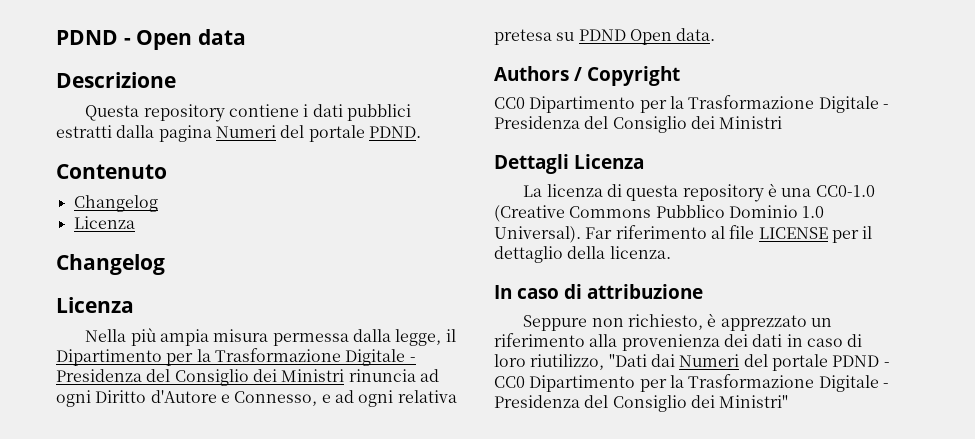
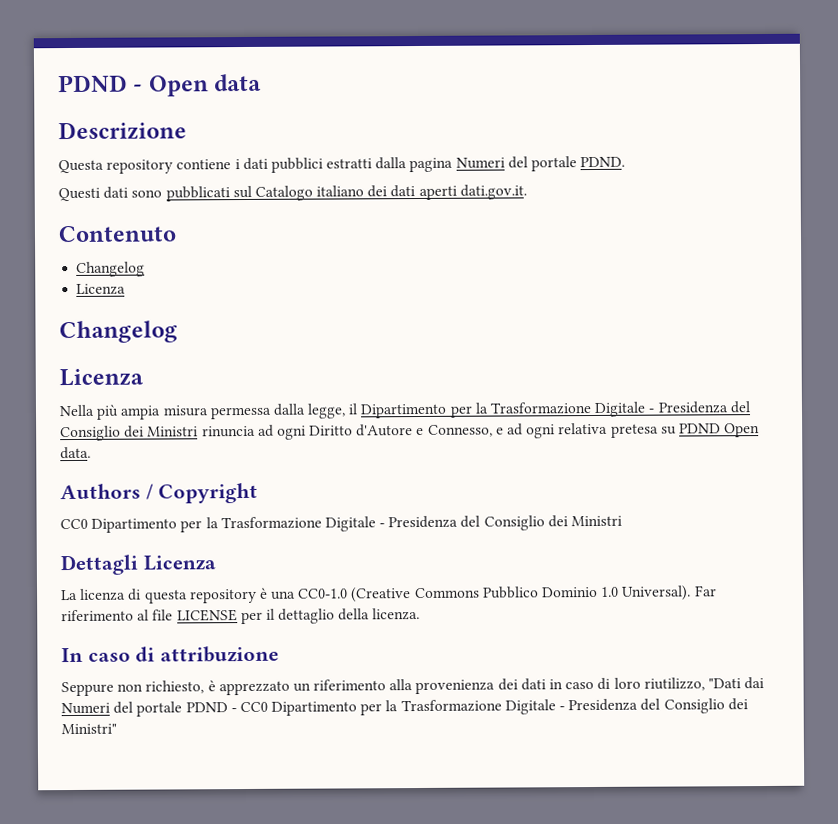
+ Questi dati sono pubblicati sul Catalogo italiano dei dati aperti dati.gov.it.

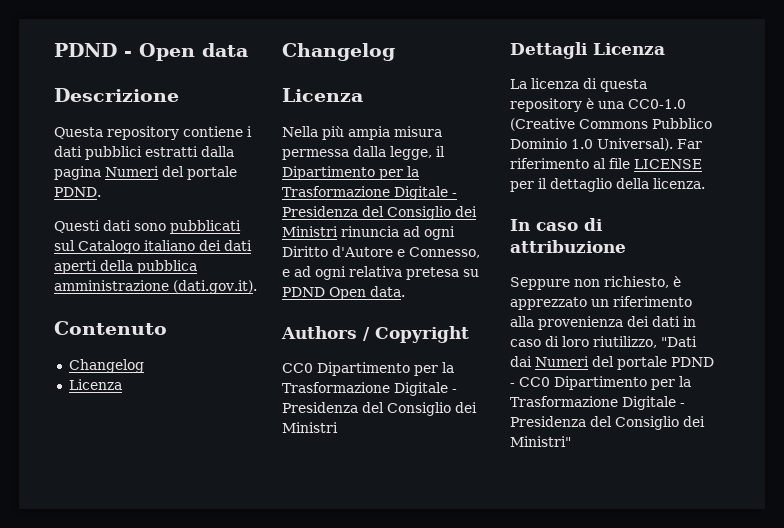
- Questi dati sono pubblicati sul Catalogo italiano dei dati aperti dati.gov.it.
+ Questi dati sono pubblicati sul Catalogo italiano dei dati aperti della pubblica amministrazione (dati.gov.it).

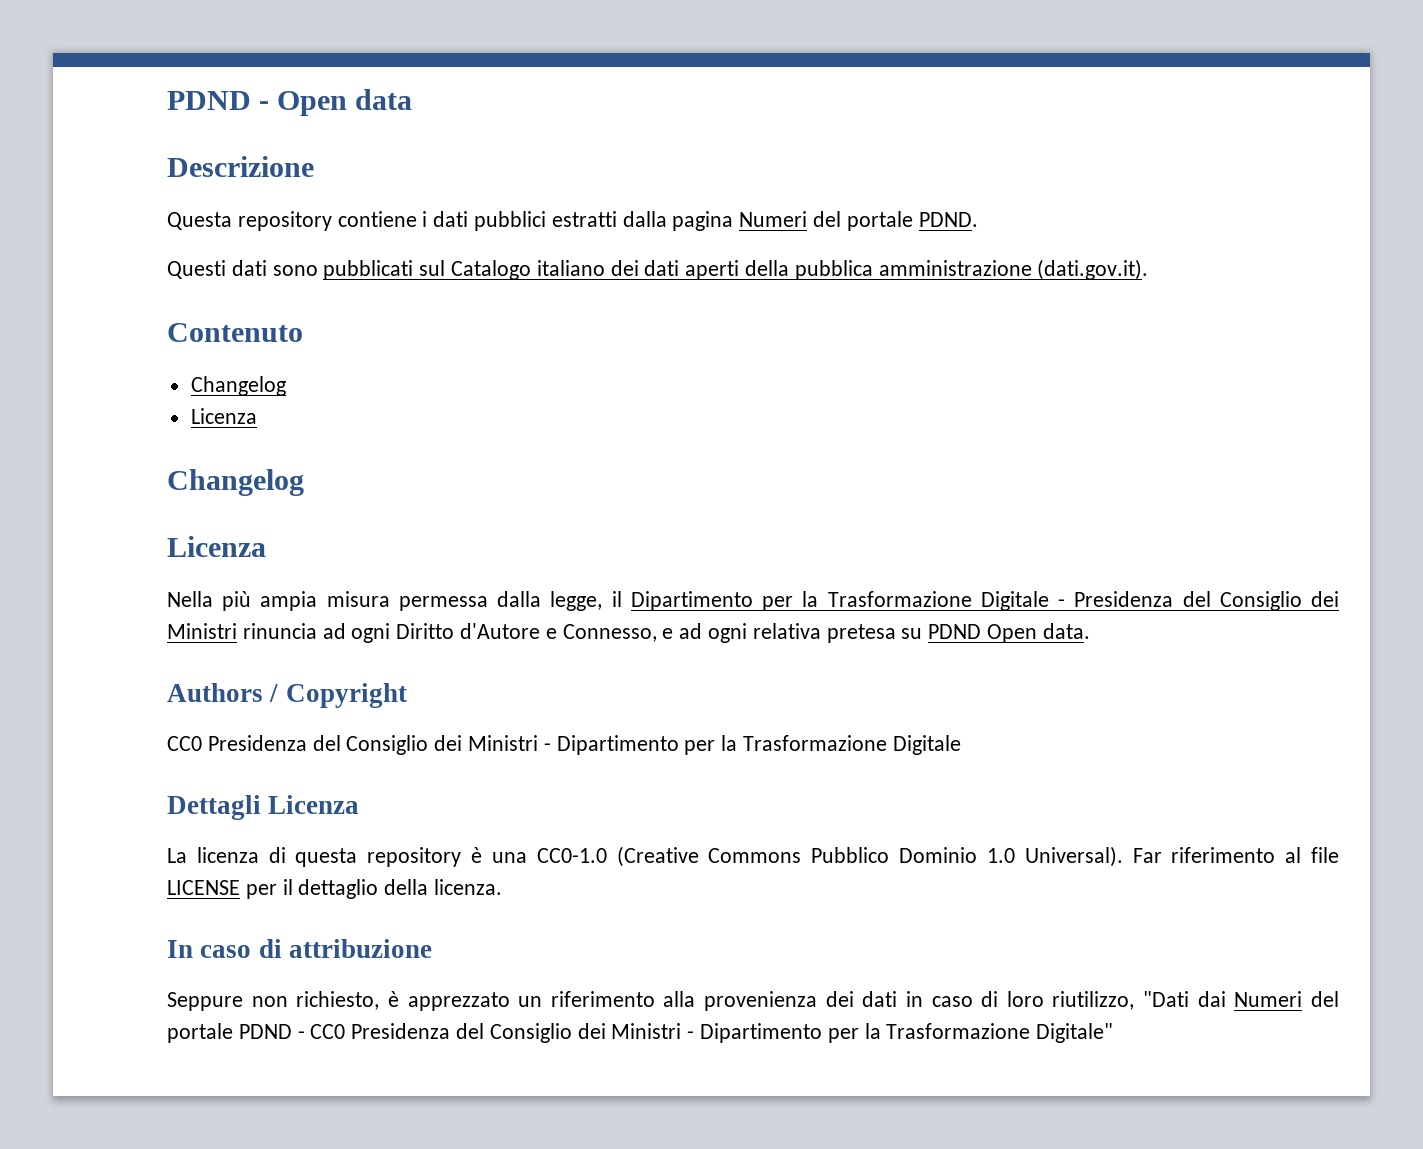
- CC0 Dipartimento per la Trasformazione Digitale - Presidenza del Consiglio dei Ministri
+ CC0 Presidenza del Consiglio dei Ministri - Dipartimento per la Trasformazione Digitale
- Seppure non richiesto, è apprezzato un riferimento alla provenienza dei dati in caso di loro riutilizzo, "Dati dai Numeri del portale PDND - CC0 Dipartimento per la Trasformazione Digitale - Presidenza del Consiglio dei Ministri"
+ Seppure non richiesto, è apprezzato un riferimento alla provenienza dei dati in caso di loro riutilizzo, "Dati dai Numeri del portale PDND - CC0 Presidenza del Consiglio dei Ministri - Dipartimento per la Trasformazione Digitale"

